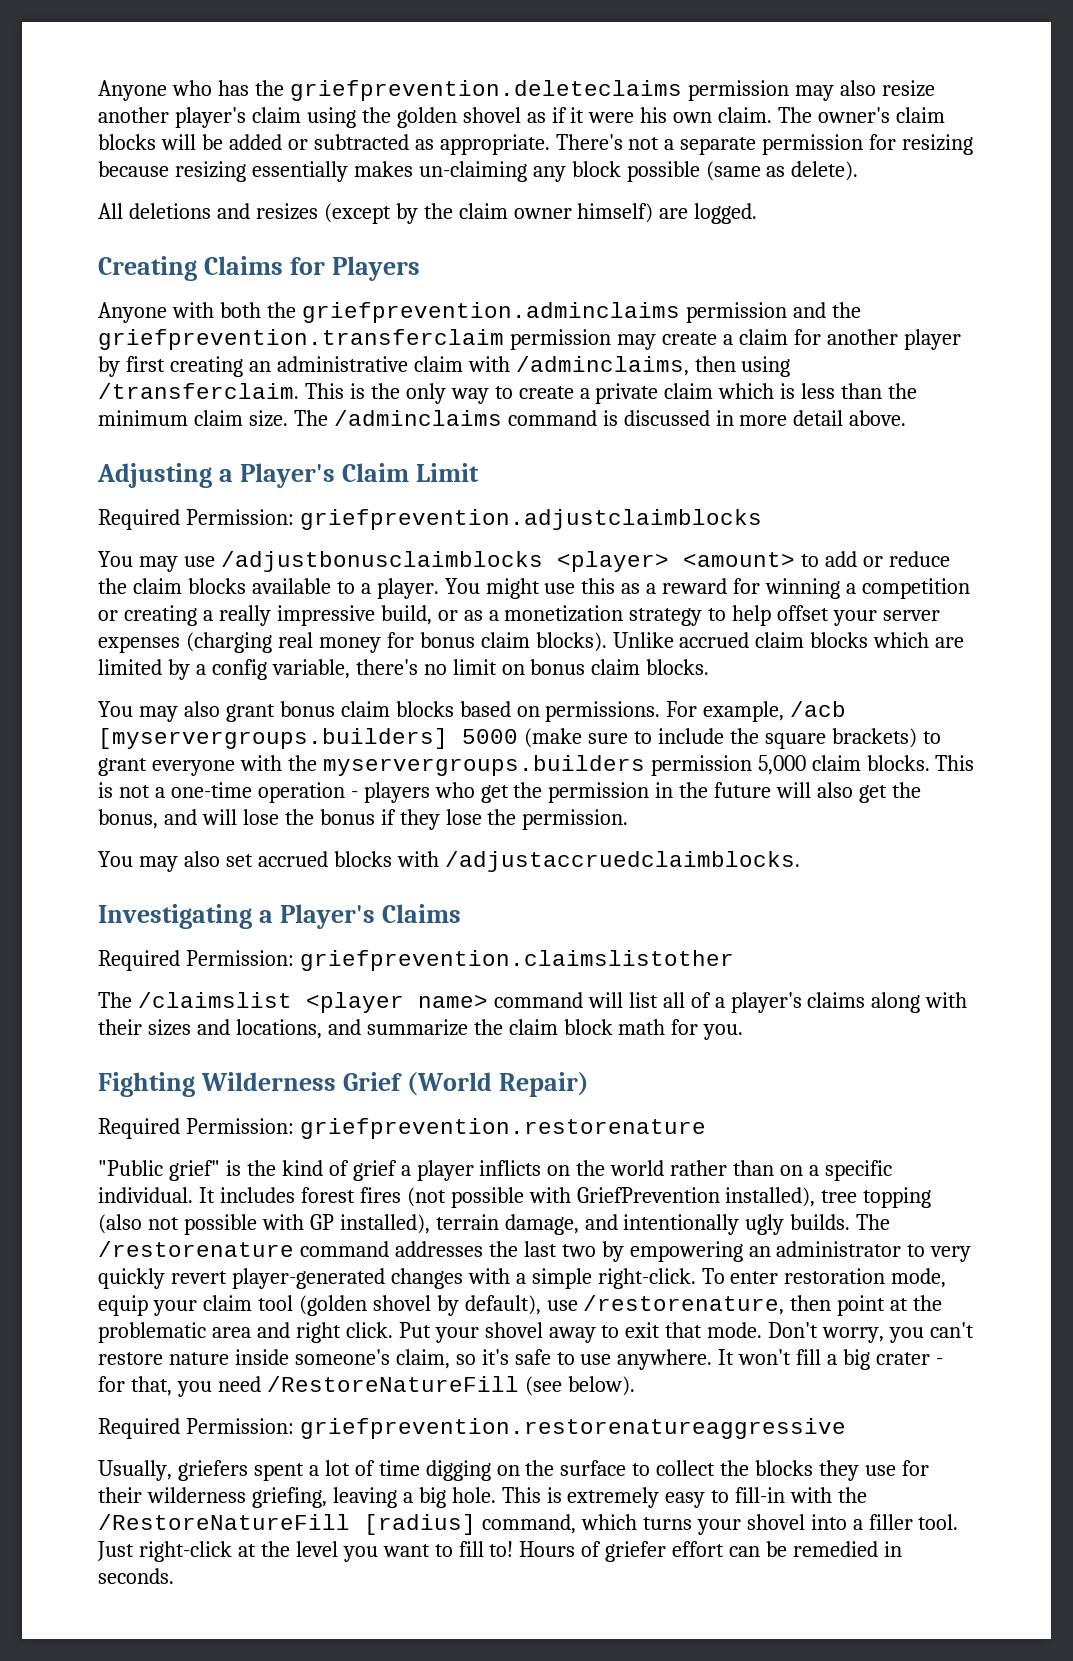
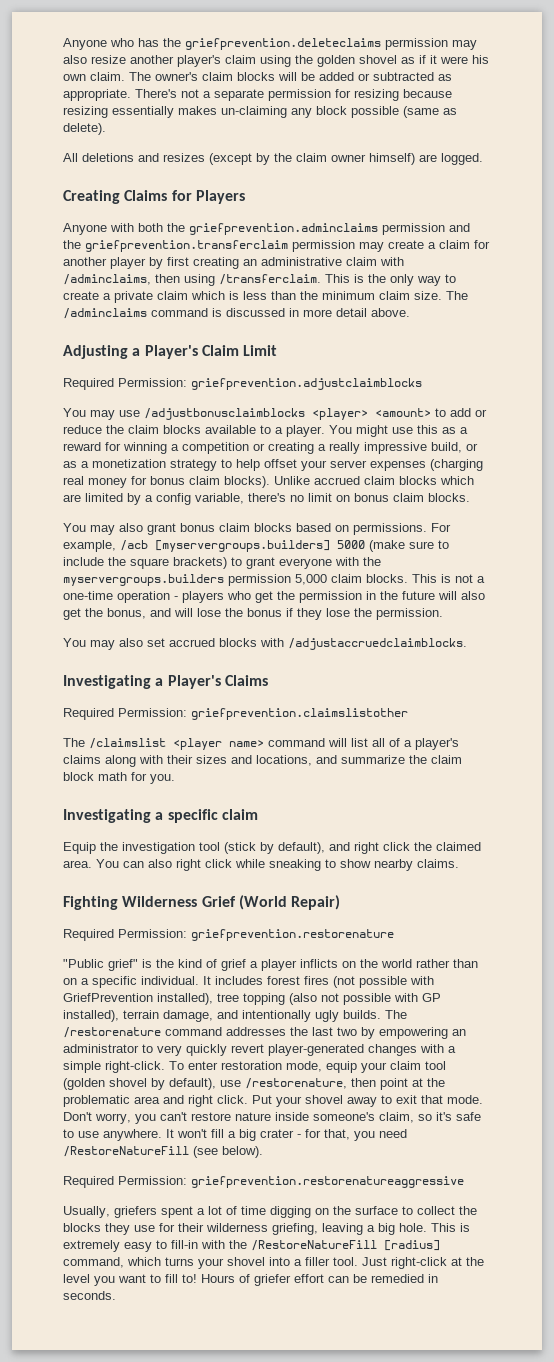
+ Investigating a specific claim
+ Equip the investigation tool (stick by default), and right click the claimed area. You can also right click while sneaking to show nearby claims.

